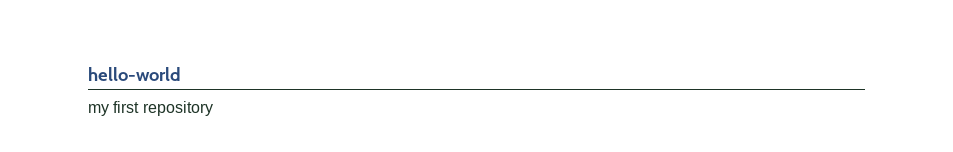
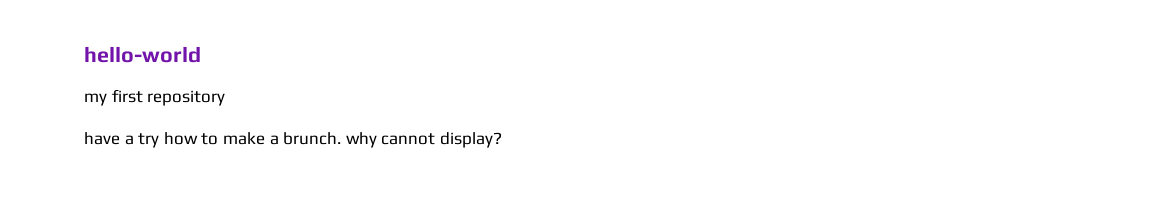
+ have a try how to make a brunch. why cannot display?

